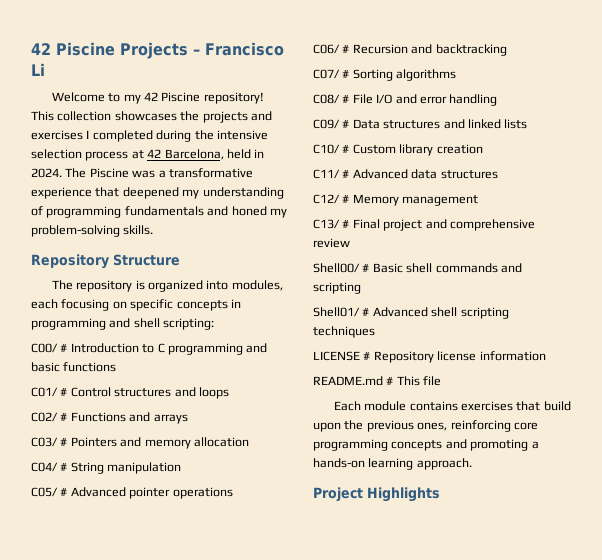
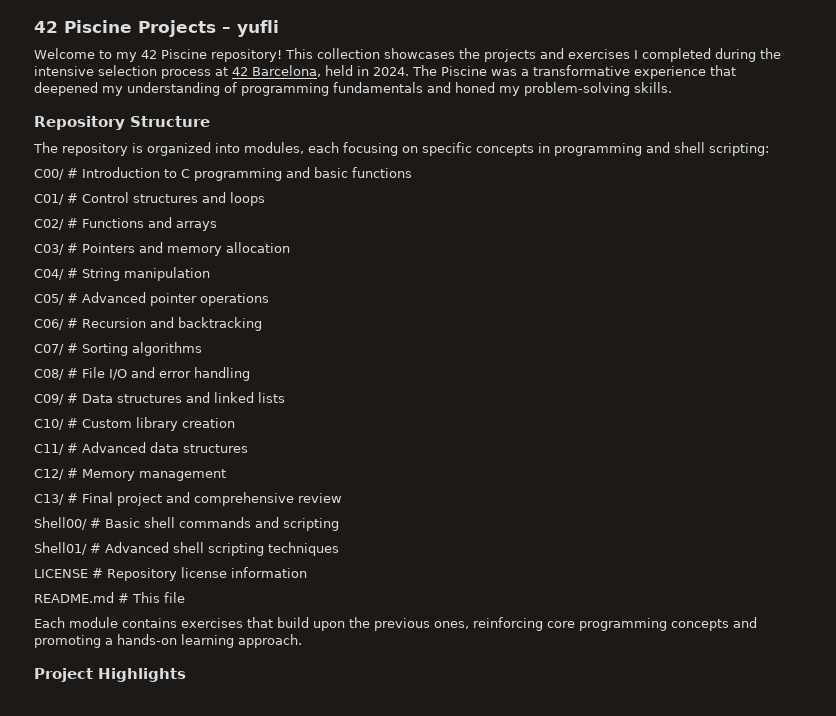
- 42 Piscine Projects – Francisco Li
+ 42 Piscine Projects – yufli

